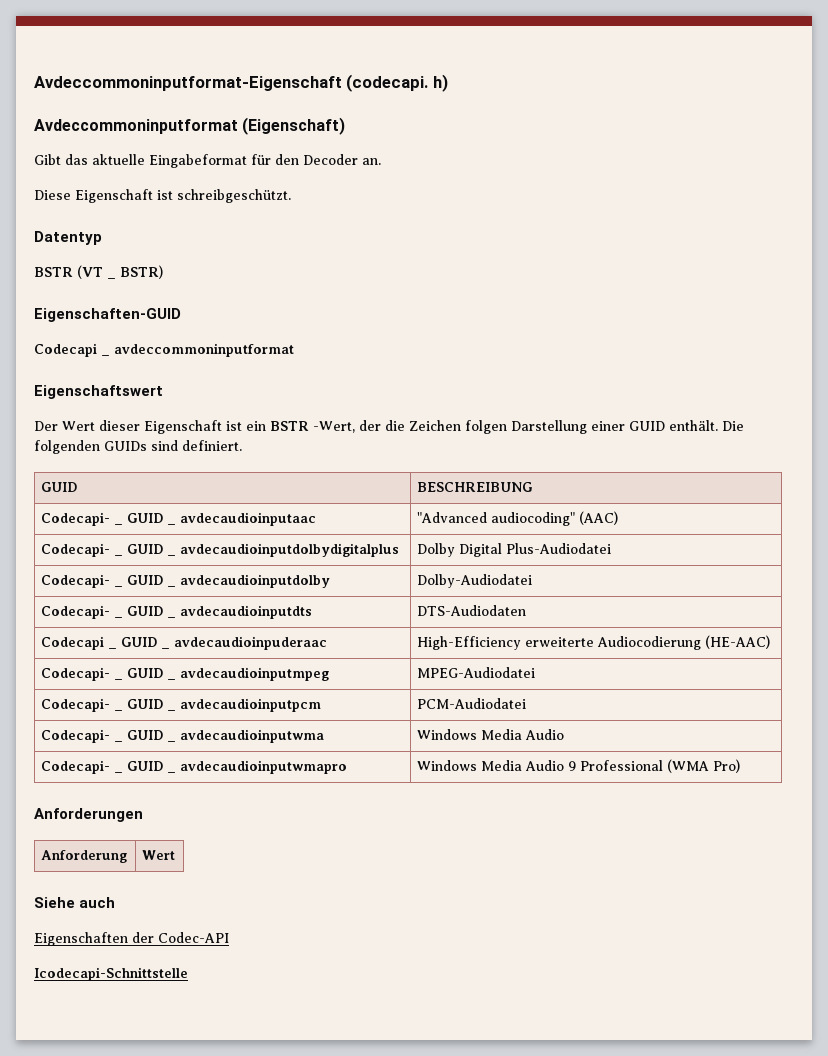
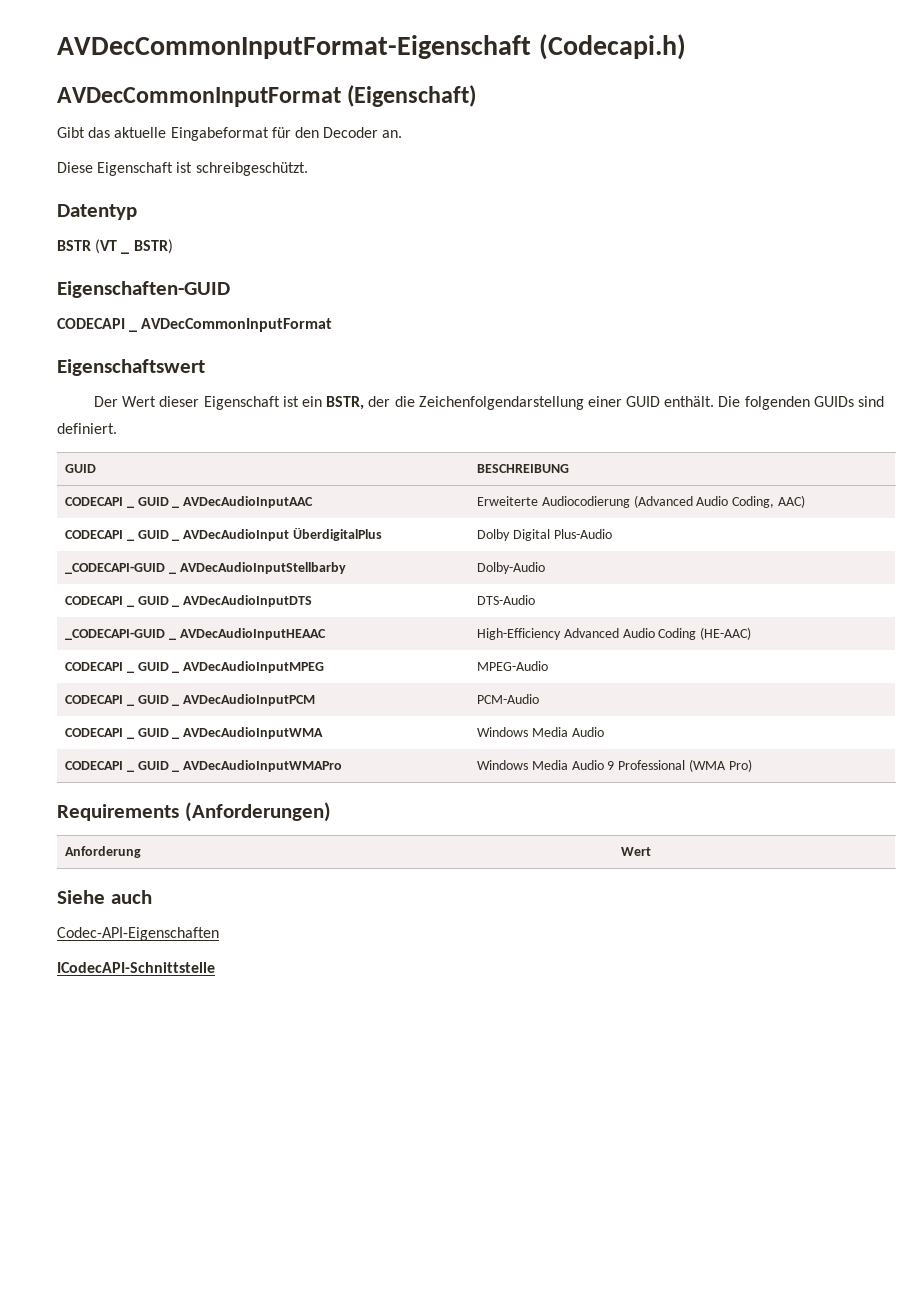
- Avdeccommoninputformat-Eigenschaft (codecapi. h)
- Avdeccommoninputformat (Eigenschaft)
+ AVDecCommonInputFormat-Eigenschaft (Codecapi.h)
+ AVDecCommonInputFormat (Eigenschaft)
- Codecapi _ avdeccommoninputformat
+ CODECAPI _ AVDecCommonInputFormat
- Der Wert dieser Eigenschaft ist ein BSTR -Wert, der die Zeichen folgen Darstellung einer GUID enthält.
+ Der Wert dieser Eigenschaft ist ein BSTR, der die Zeichenfolgendarstellung einer GUID enthält.
- Codecapi- _ GUID _ avdecaudioinputaac | "Advanced audiocoding" (AAC)
- Codecapi- _ GUID _ avdecaudioinputdolbydigitalplus | Dolby Digital Plus-Audiodatei
- Codecapi- _ GUID _ avdecaudioinputdolby | Dolby-Audiodatei
- Codecapi- _ GUID _ avdecaudioinputdts | DTS-Audiodaten
- Codecapi _ GUID _ avdecaudioinpuderaac | High-Efficiency erweiterte Audiocodierung (HE-AAC)
- Codecapi- _ GUID _ avdecaudioinputmpeg | MPEG-Audiodatei
- Codecapi- _ GUID _ avdecaudioinputpcm | PCM-Audiodatei
- Codecapi- _ GUID _ avdecaudioinputwma | Windows Media Audio
+ CODECAPI _ GUID _ AVDecAudioInputAAC | Erweiterte Audiocodierung (Advanced Audio Coding, AAC)
+ CODECAPI _ GUID _ AVDecAudioInput ÜberdigitalPlus | Dolby Digital Plus-Audio
+ _CODECAPI-GUID _ AVDecAudioInputStellbarby | Dolby-Audio
+ CODECAPI _ GUID _ AVDecAudioInputDTS | DTS-Audio
+ _CODECAPI-GUID _ AVDecAudioInputHEAAC | High-Efficiency Advanced Audio Coding (HE-AAC)
+ CODECAPI _ GUID _ AVDecAudioInputMPEG | MPEG-Audio
+ CODECAPI _ GUID _ AVDecAudioInputPCM | PCM-Audio
+ CODECAPI _ GUID _ AVDecAudioInputWMA | Windows Media Audio
- Codecapi- _ GUID _ avdecaudioinputwmapro | Windows Media Audio 9 Professional (WMA Pro)
+ CODECAPI _ GUID _ AVDecAudioInputWMAPro | Windows Media Audio 9 Professional (WMA Pro)
- Anforderungen
+ Requirements (Anforderungen)
- Eigenschaften der Codec-API
- Icodecapi-Schnittstelle
+ Codec-API-Eigenschaften
+ ICodecAPI-Schnittstelle

